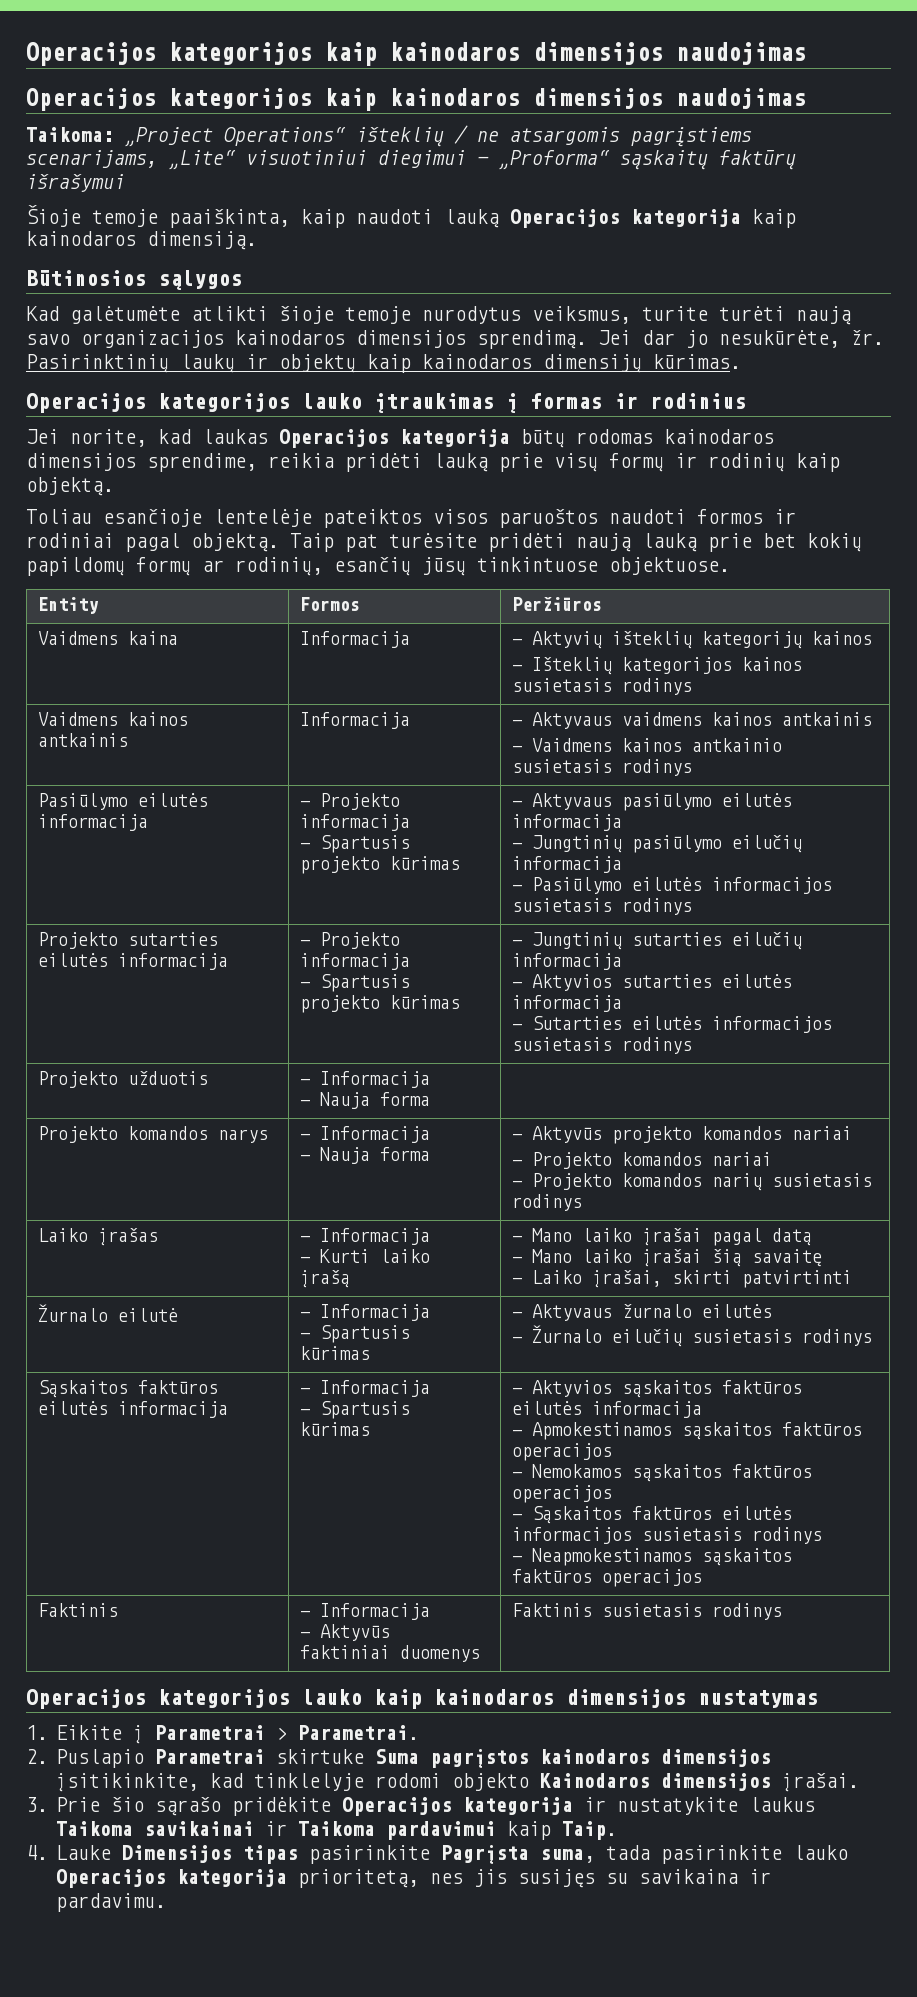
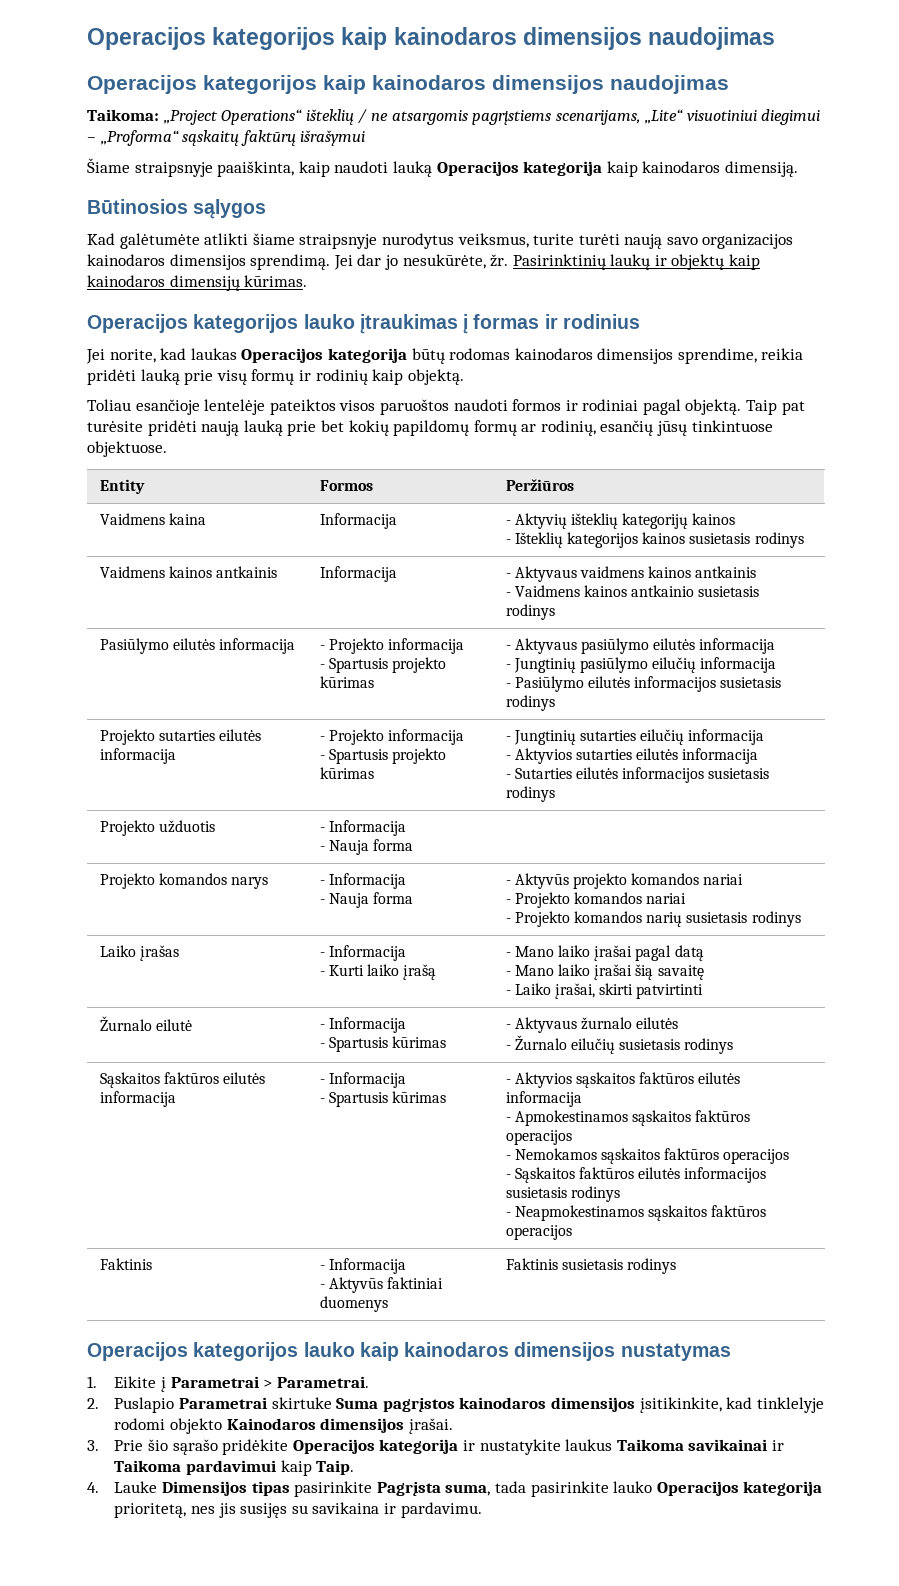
- Šioje temoje paaiškinta, kaip naudoti lauką Operacijos kategorija kaip kainodaros dimensiją.
+ Šiame straipsnyje paaiškinta, kaip naudoti lauką Operacijos kategorija kaip kainodaros dimensiją.
- Kad galėtumėte atlikti šioje temoje nurodytus veiksmus, turite turėti naują savo organizacijos kainodaros dimensijos sprendimą.
+ Kad galėtumėte atlikti šiame straipsnyje nurodytus veiksmus, turite turėti naują savo organizacijos kainodaros dimensijos sprendimą.

